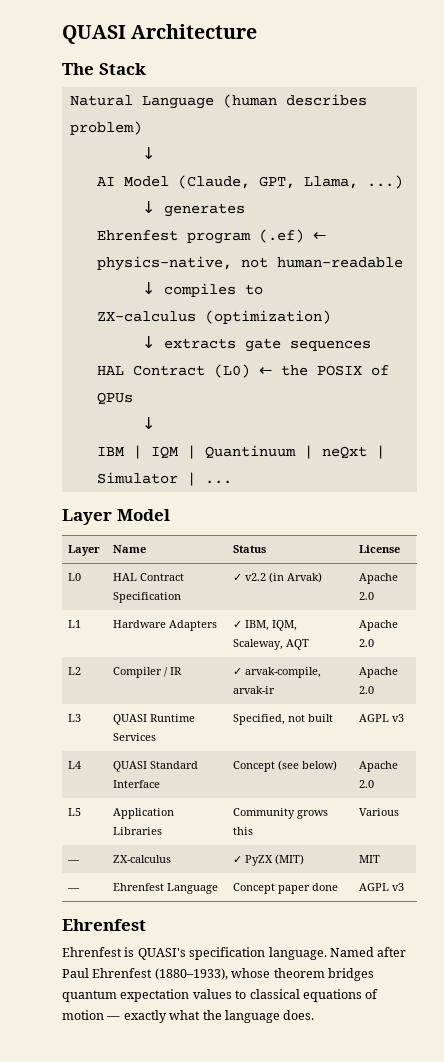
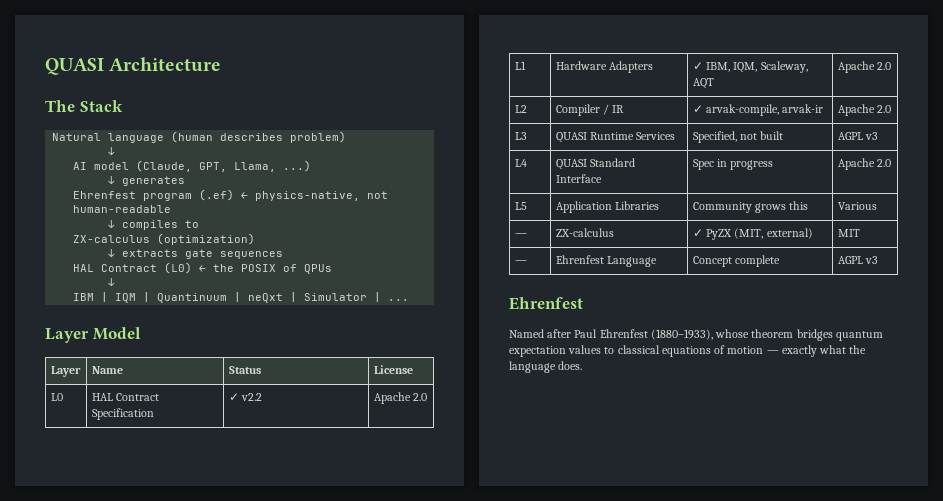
- Natural Language (human describes problem)
+ Natural language (human describes problem)
- AI Model (Claude, GPT, Llama, ...)
+ AI model (Claude, GPT, Llama, ...)
- L0 | HAL Contract Specification | ✓ v2.2 (in Arvak) | Apache 2.0
+ L0 | HAL Contract Specification | ✓ v2.2 | Apache 2.0
- L4 | QUASI Standard Interface | Concept (see below) | Apache 2.0
+ L4 | QUASI Standard Interface | Spec in progress | Apache 2.0
- — | ZX-calculus | ✓ PyZX (MIT) | MIT
+ — | ZX-calculus | ✓ PyZX (MIT, external) | MIT
- — | Ehrenfest Language | Concept paper done | AGPL v3
+ — | Ehrenfest Language | Concept complete | AGPL v3
- Ehrenfest is QUASI's specification language.

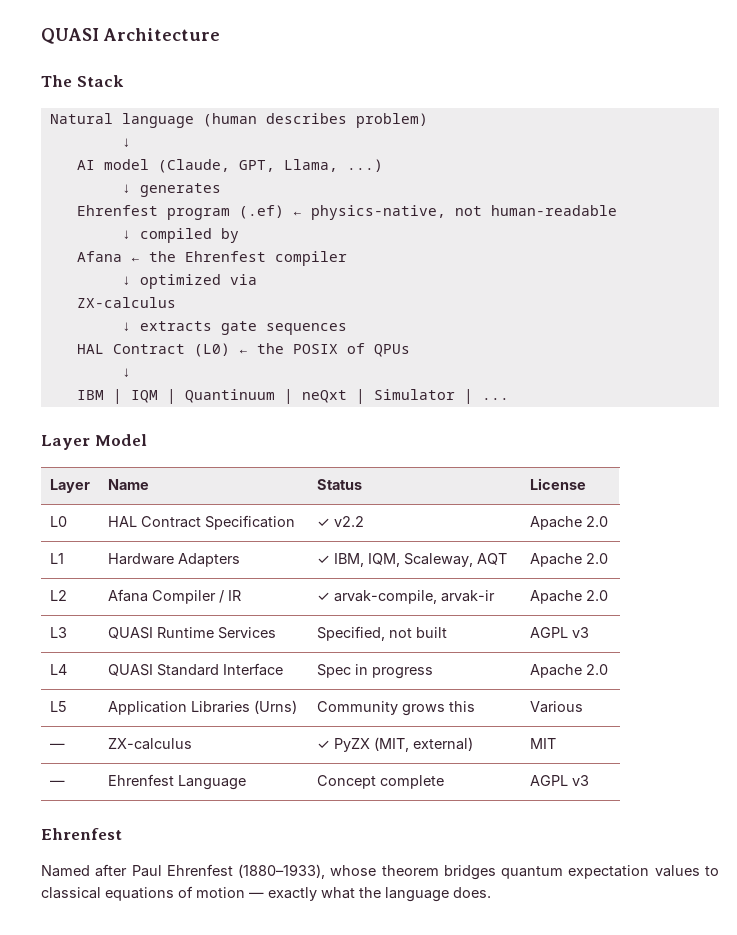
- ↓ compiles to
- ZX-calculus (optimization)
+ ↓ compiled by
+ Afana ← the Ehrenfest compiler
+ ↓ optimized via
+ ZX-calculus
- L2 | Compiler / IR | ✓ arvak-compile, arvak-ir | Apache 2.0
+ L2 | Afana Compiler / IR | ✓ arvak-compile, arvak-ir | Apache 2.0
- L5 | Application Libraries | Community grows this | Various
+ L5 | Application Libraries (Urns) | Community grows this | Various

